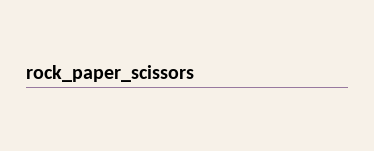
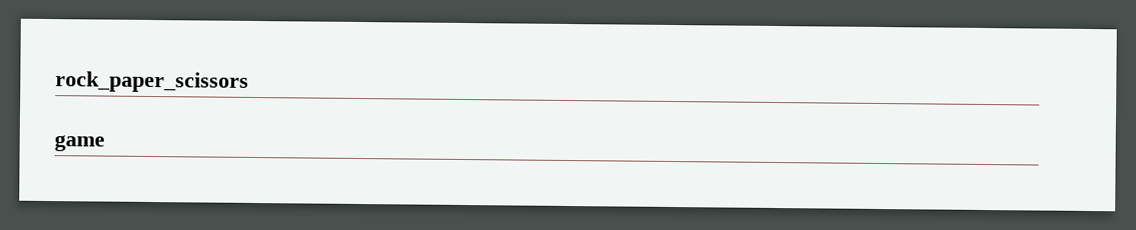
+ game

